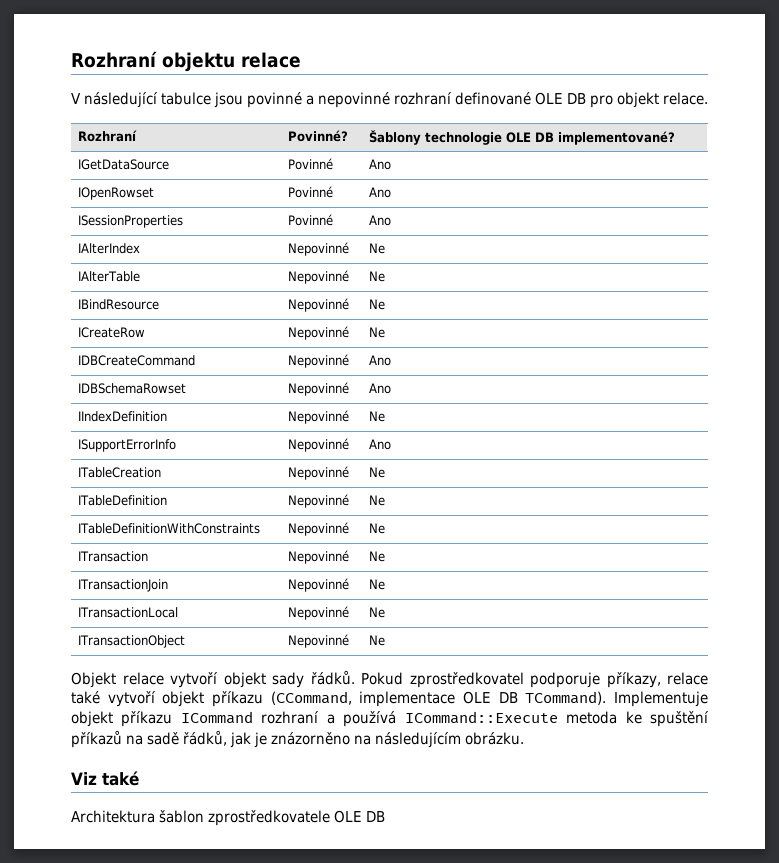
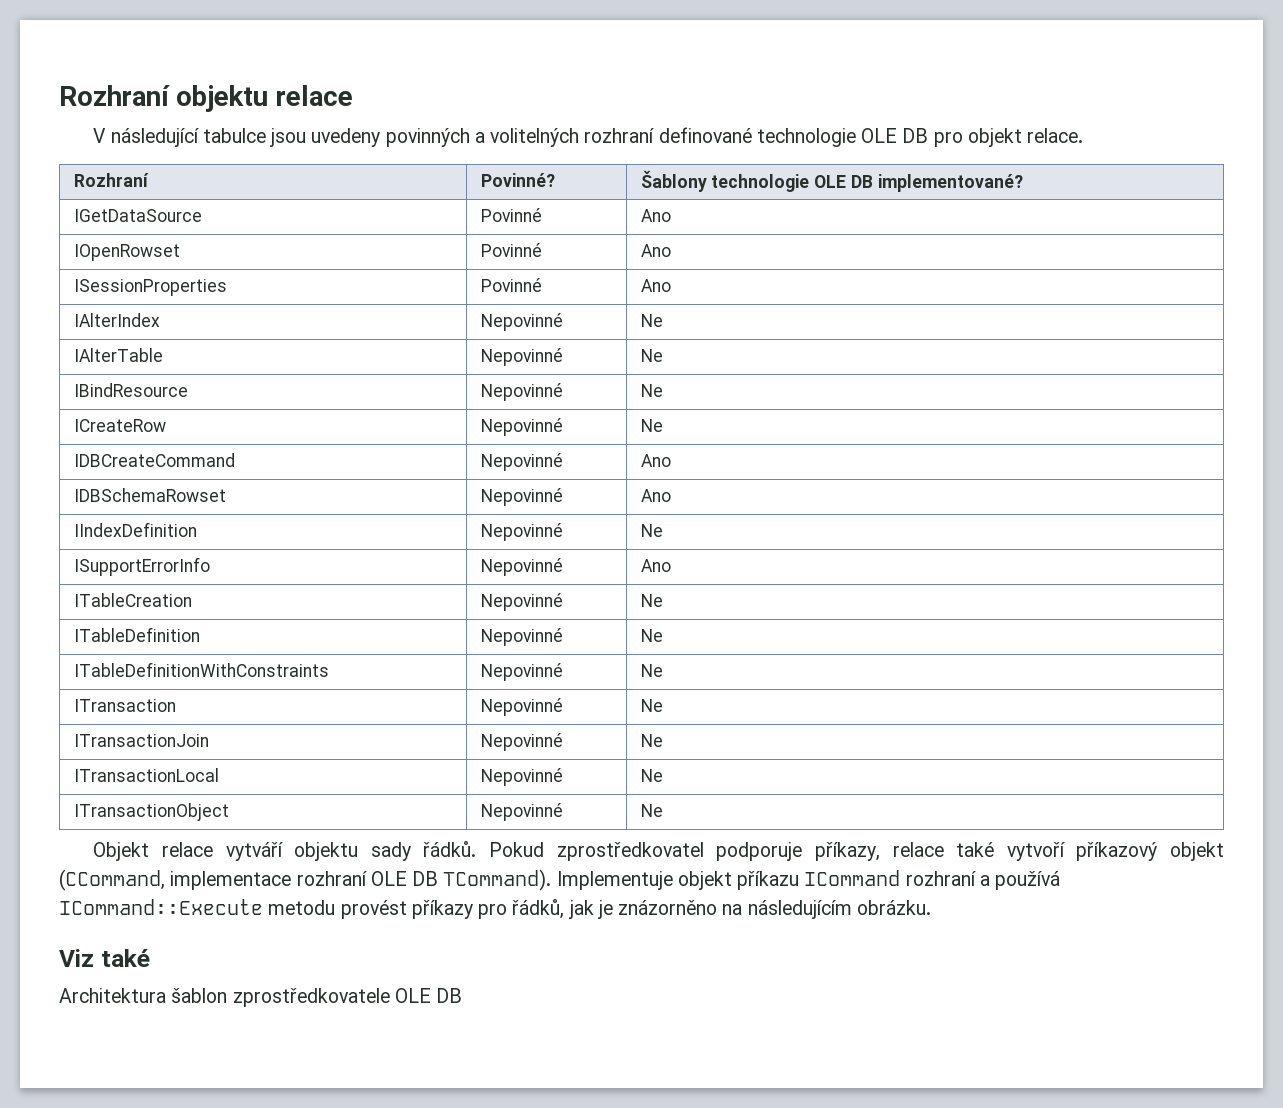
- V následující tabulce jsou povinné a nepovinné rozhraní definované OLE DB pro objekt relace.
+ V následující tabulce jsou uvedeny povinných a volitelných rozhraní definované technologie OLE DB pro objekt relace.
- Objekt relace vytvoří objekt sady řádků.
+ Objekt relace vytváří objektu sady řádků.
- Pokud zprostředkovatel podporuje příkazy, relace také vytvoří objekt příkazu (CCommand, implementace OLE DB TCommand).
+ Pokud zprostředkovatel podporuje příkazy, relace také vytvoří příkazový objekt (CCommand, implementace rozhraní OLE DB TCommand).
- Implementuje objekt příkazu ICommand rozhraní a používá ICommand::Execute metoda ke spuštění příkazů na sadě řádků, jak je znázorněno na následujícím obrázku.
+ Implementuje objekt příkazu ICommand rozhraní a používá ICommand::Execute metodu provést příkazy pro řádků, jak je znázorněno na následujícím obrázku.

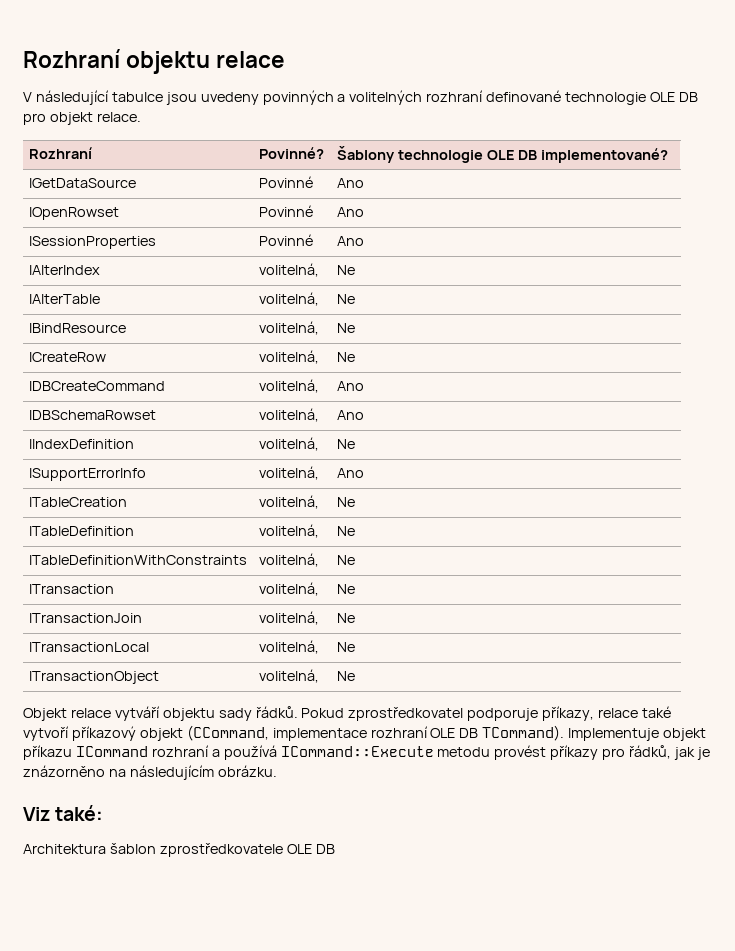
- IAlterIndex | Nepovinné | Ne
+ IAlterIndex | volitelná, | Ne
- IAlterTable | Nepovinné | Ne
+ IAlterTable | volitelná, | Ne
- IBindResource | Nepovinné | Ne
+ IBindResource | volitelná, | Ne
- ICreateRow | Nepovinné | Ne
+ ICreateRow | volitelná, | Ne
- IDBCreateCommand | Nepovinné | Ano
+ IDBCreateCommand | volitelná, | Ano
- IDBSchemaRowset | Nepovinné | Ano
+ IDBSchemaRowset | volitelná, | Ano
- IIndexDefinition | Nepovinné | Ne
+ IIndexDefinition | volitelná, | Ne
- ISupportErrorInfo | Nepovinné | Ano
+ ISupportErrorInfo | volitelná, | Ano
- ITableCreation | Nepovinné | Ne
+ ITableCreation | volitelná, | Ne
- ITableDefinition | Nepovinné | Ne
+ ITableDefinition | volitelná, | Ne
- ITableDefinitionWithConstraints | Nepovinné | Ne
+ ITableDefinitionWithConstraints | volitelná, | Ne
- ITransaction | Nepovinné | Ne
+ ITransaction | volitelná, | Ne
- ITransactionJoin | Nepovinné | Ne
+ ITransactionJoin | volitelná, | Ne
- ITransactionLocal | Nepovinné | Ne
+ ITransactionLocal | volitelná, | Ne
- ITransactionObject | Nepovinné | Ne
+ ITransactionObject | volitelná, | Ne
- Viz také
+ Viz také:

